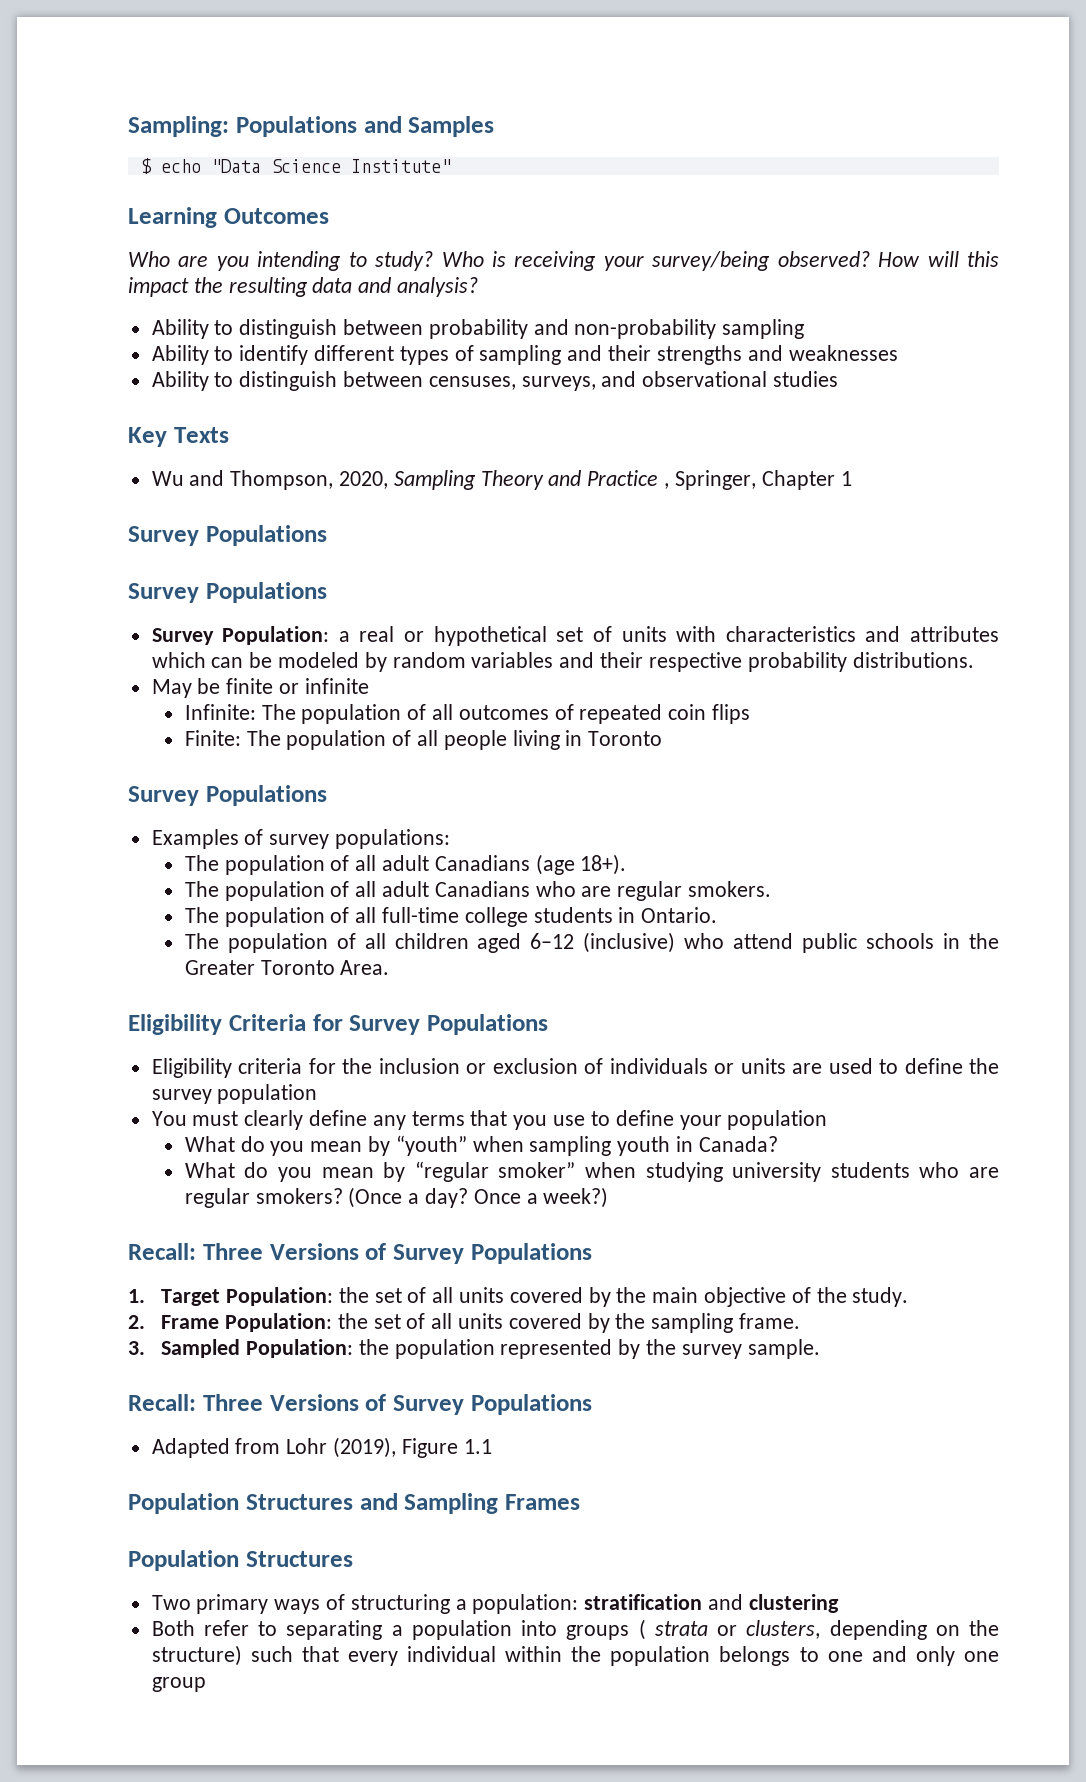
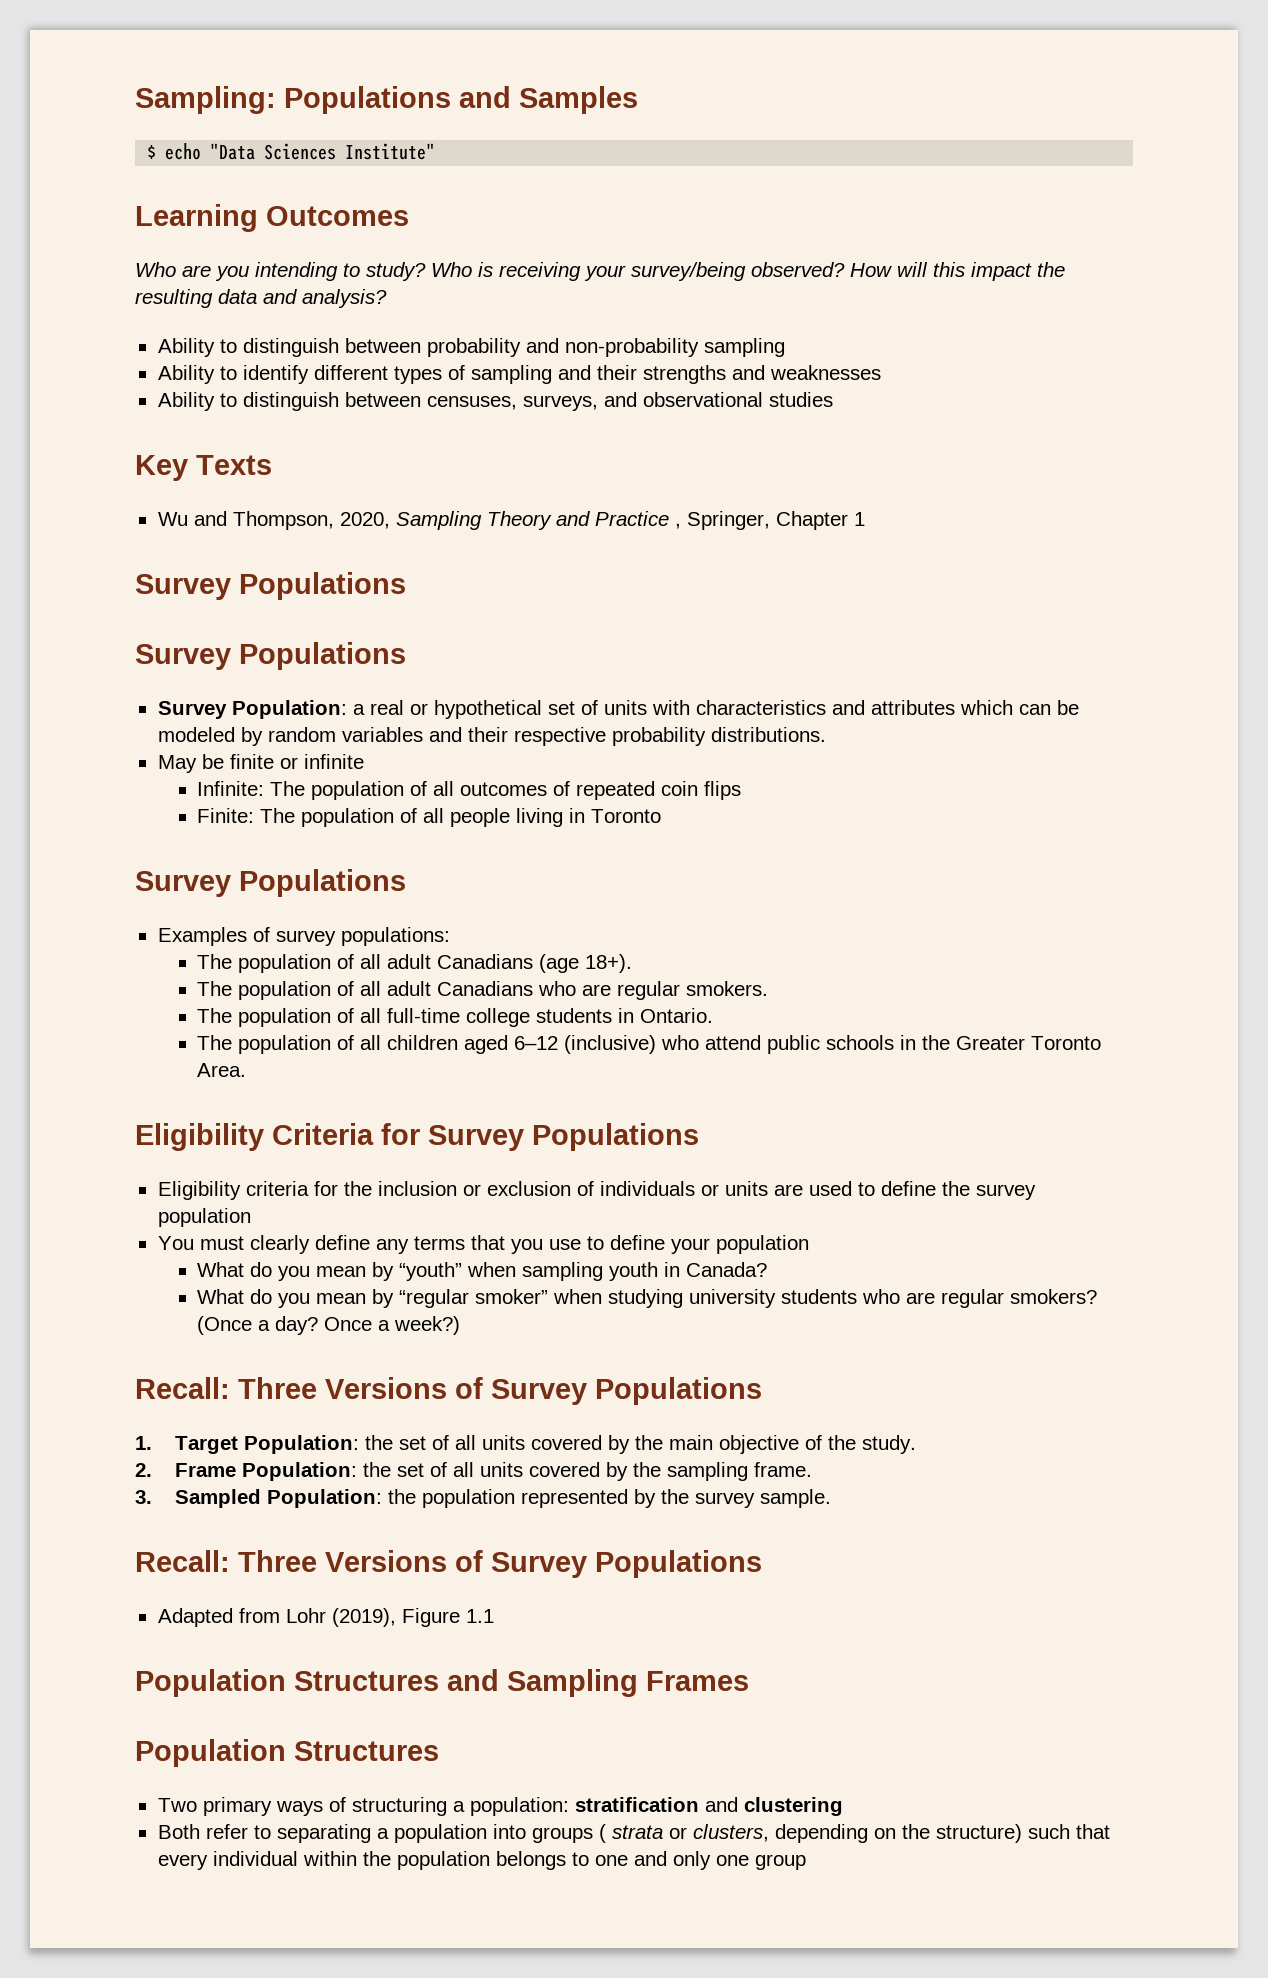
- $ echo "Data Science Institute"
+ $ echo "Data Sciences Institute"

